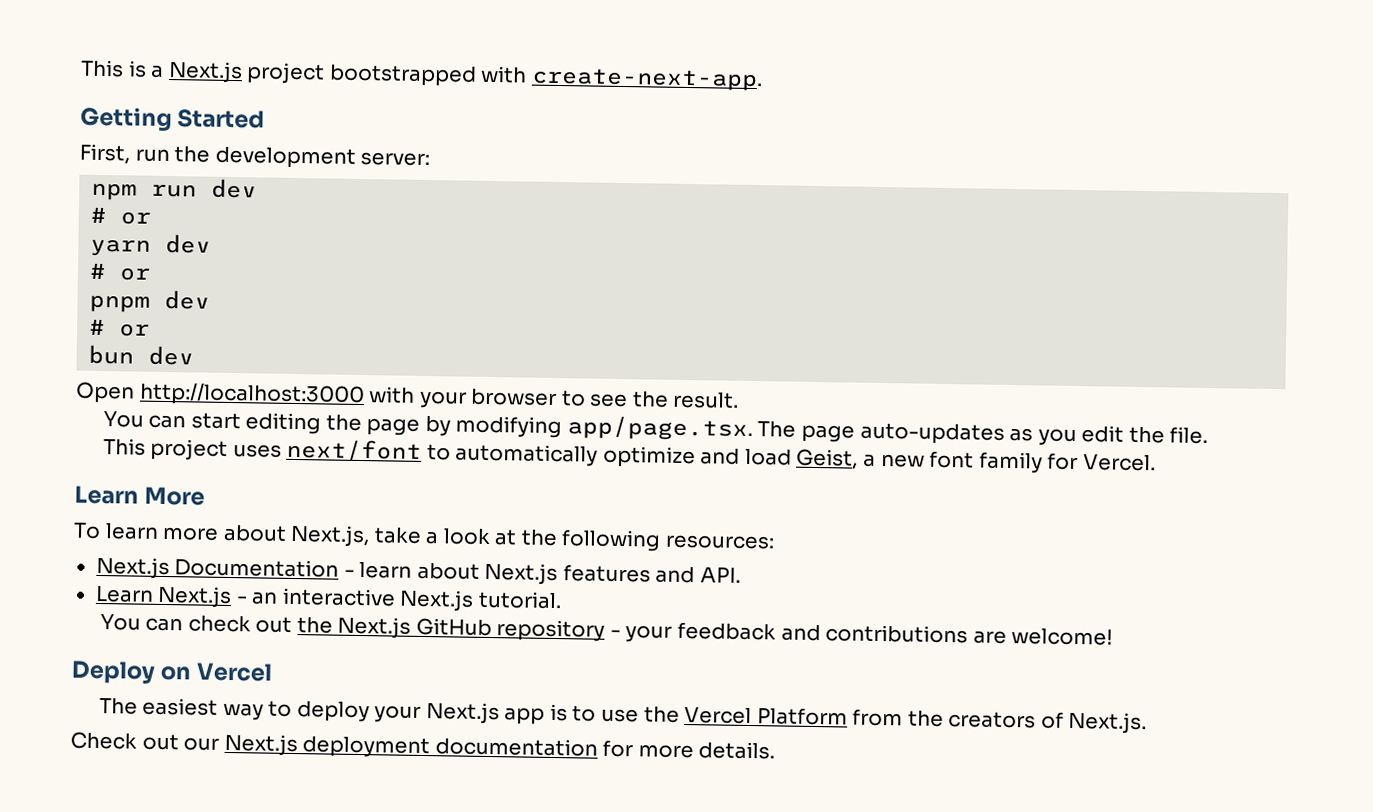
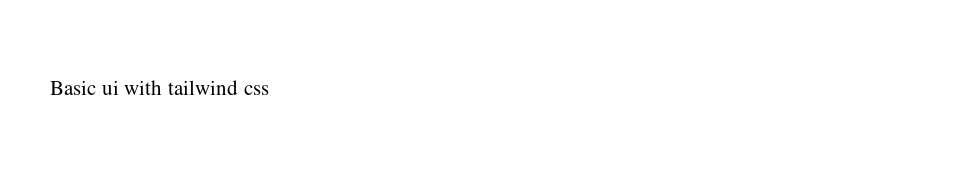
- This is a Next.js project bootstrapped with create-next-app.
- Getting Started
- First, run the development server:
- npm run dev
- # or
- yarn dev
- # or
- pnpm dev
- # or
- bun dev
- Open http://localhost:3000 with your browser to see the result.
- You can start editing the page by modifying app/page.tsx. The page auto-updates as you edit the file.
- This project uses next/font to automatically optimize and load Geist, a new font family for Vercel.
- Learn More
- To learn more about Next.js, take a look at the following resources:
- Next.js Documentation - learn about Next.js features and API.
- Learn Next.js - an interactive Next.js tutorial.
- You can check out the Next.js GitHub repository - your feedback and contributions are welcome!
- Deploy on Vercel
- The easiest way to deploy your Next.js app is to use the Vercel Platform from the creators of Next.js.
- Check out our Next.js deployment documentation for more details.
+ Basic ui with tailwind css

